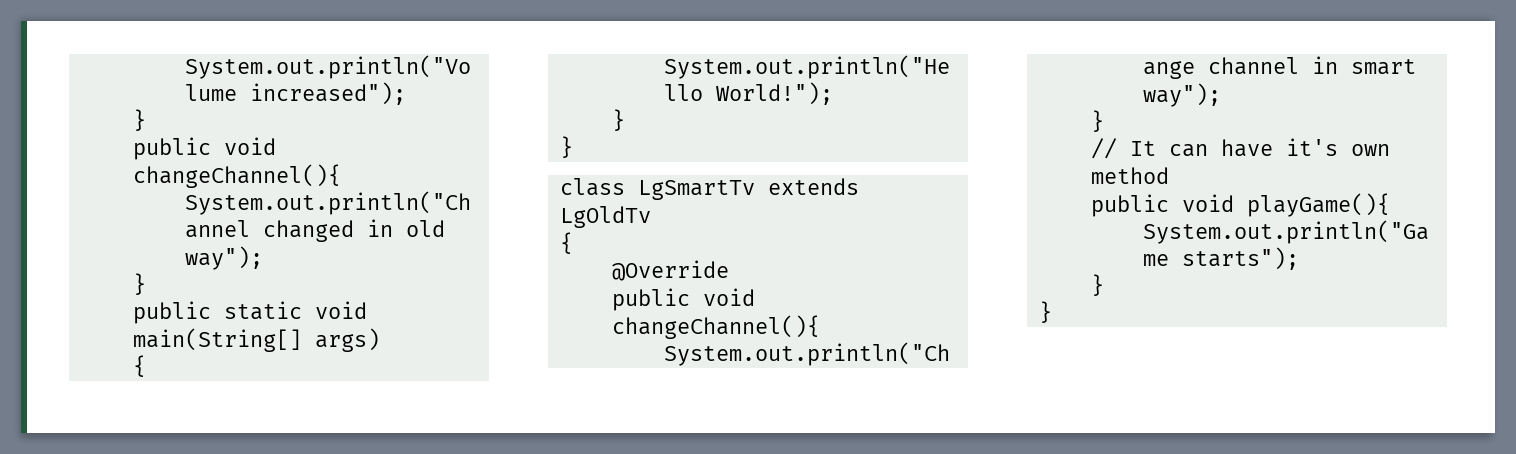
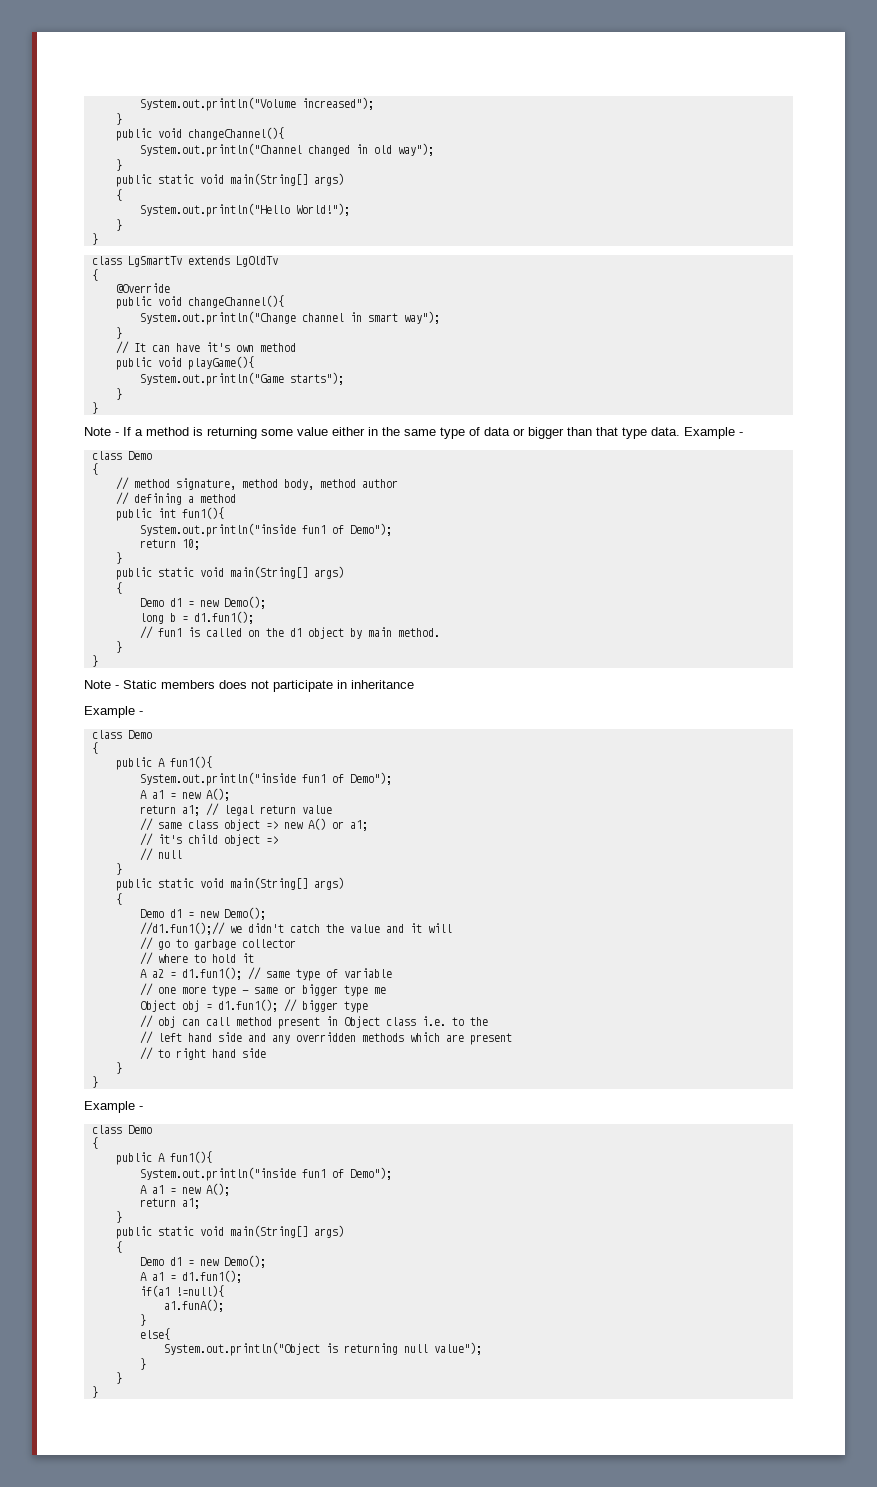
+ Note - If a method is returning some value either in the same type of data or bigger than that type data. Example -
+ class Demo
+ {
+ // method signature, method body, method author
+ // defining a method
+ public int fun1(){
+ System.out.println("inside fun1 of Demo");
+ return 10;
+ }
+ public static void main(String[] args)
+ {
+ Demo d1 = new Demo();
+ long b = d1.fun1();
+ // fun1 is called on the d1 object by main method.
+ }
+ }
+ Note - Static members does not participate in inheritance
+ Example -
+ class Demo
+ {
+ public A fun1(){
+ System.out.println("inside fun1 of Demo");
+ A a1 = new A();
+ return a1; // legal return value
+ // same class object => new A() or a1;
+ // it's child object =>
+ // null
+ }
+ public static void main(String[] args)
+ {
+ Demo d1 = new Demo();
+ //d1.fun1();// we didn't catch the value and it will
+ // go to garbage collector
+ // where to hold it
+ A a2 = d1.fun1(); // same type of variable
+ // one more type - same or bigger type me
+ Object obj = d1.fun1(); // bigger type
+ // obj can call method present in Object class i.e. to the
+ // left hand side and any overridden methods which are present
+ // to right hand side
+ }
+ }
+ Example -
+ class Demo
+ {
+ public A fun1(){
+ System.out.println("inside fun1 of Demo");
+ A a1 = new A();
+ return a1;
+ }
+ public static void main(String[] args)
+ {
+ Demo d1 = new Demo();
+ A a1 = d1.fun1();
+ if(a1 !=null){
+ a1.funA();
+ }
+ else{
+ System.out.println("Object is returning null value");
+ }
+ }
+ }

